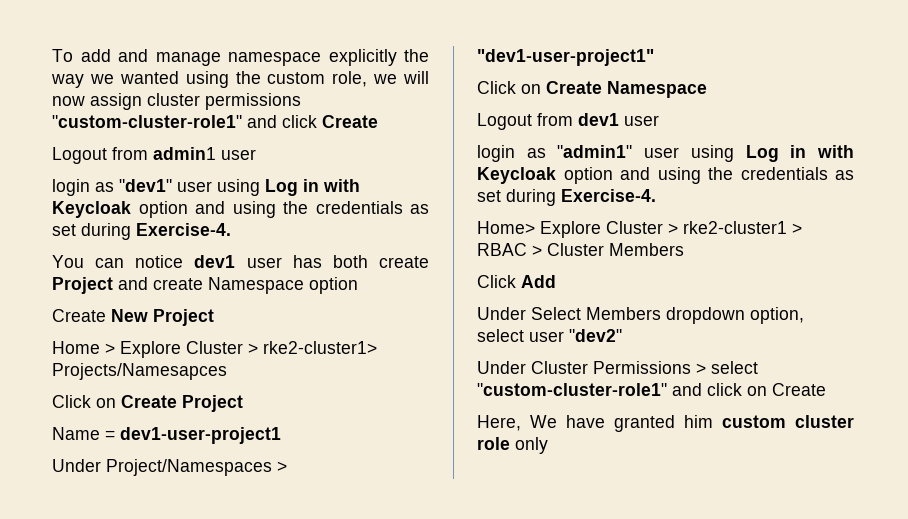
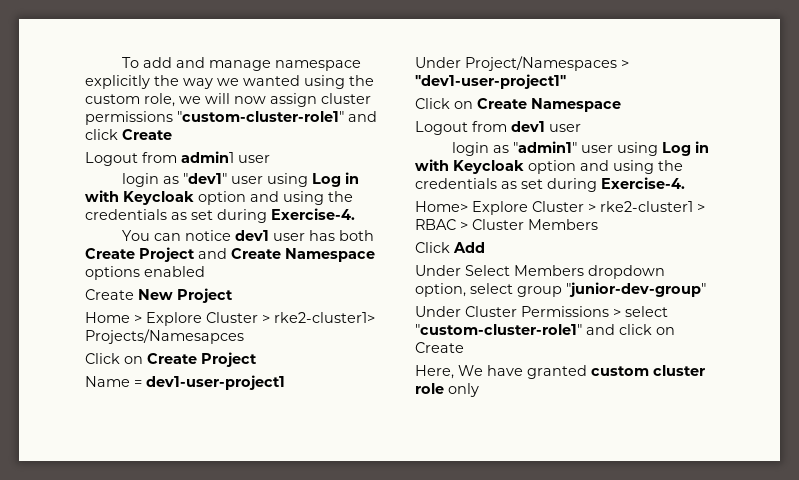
- You can notice dev1 user has both create Project and create Namespace option
+ You can notice dev1 user has both Create Project and Create Namespace options enabled
- Under Select Members dropdown option, select user "dev2"
+ Under Select Members dropdown option, select group "junior-dev-group"
- Here, We have granted him custom cluster role only
+ Here, We have granted custom cluster role only

